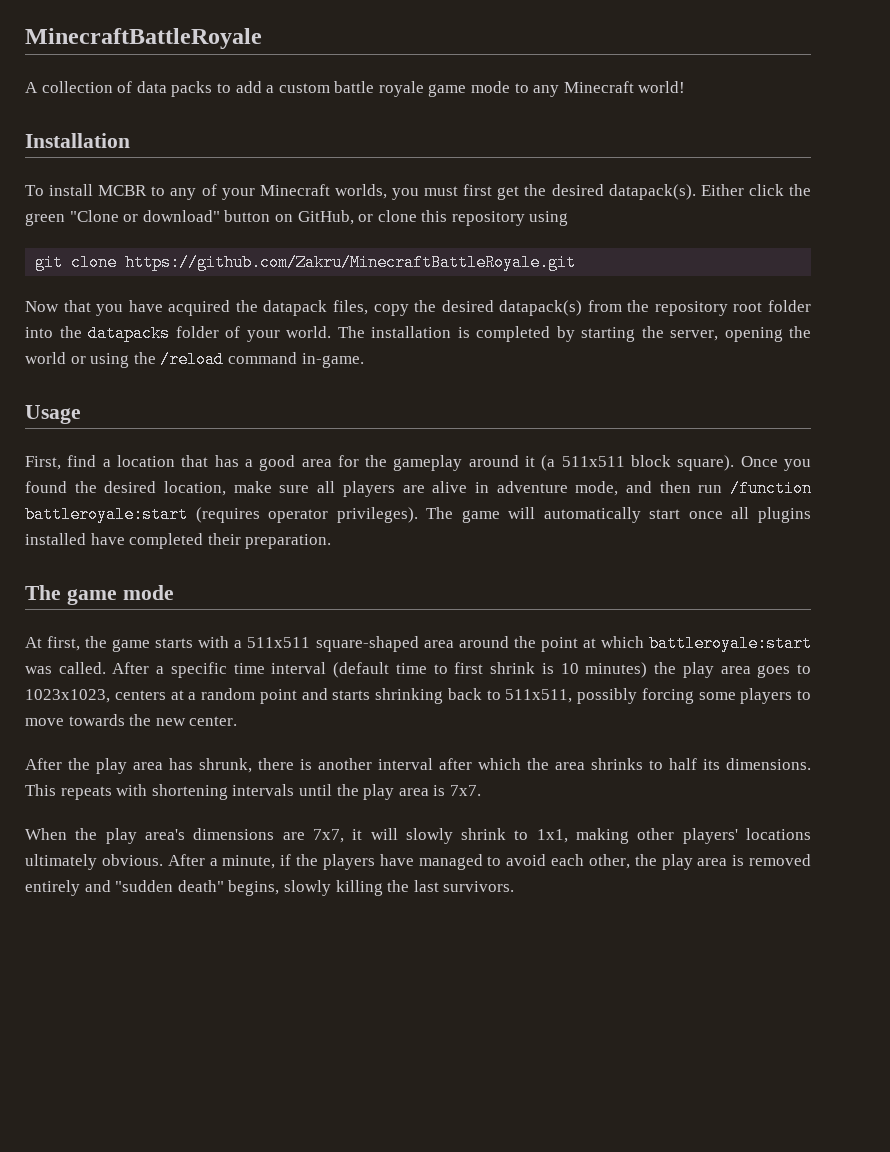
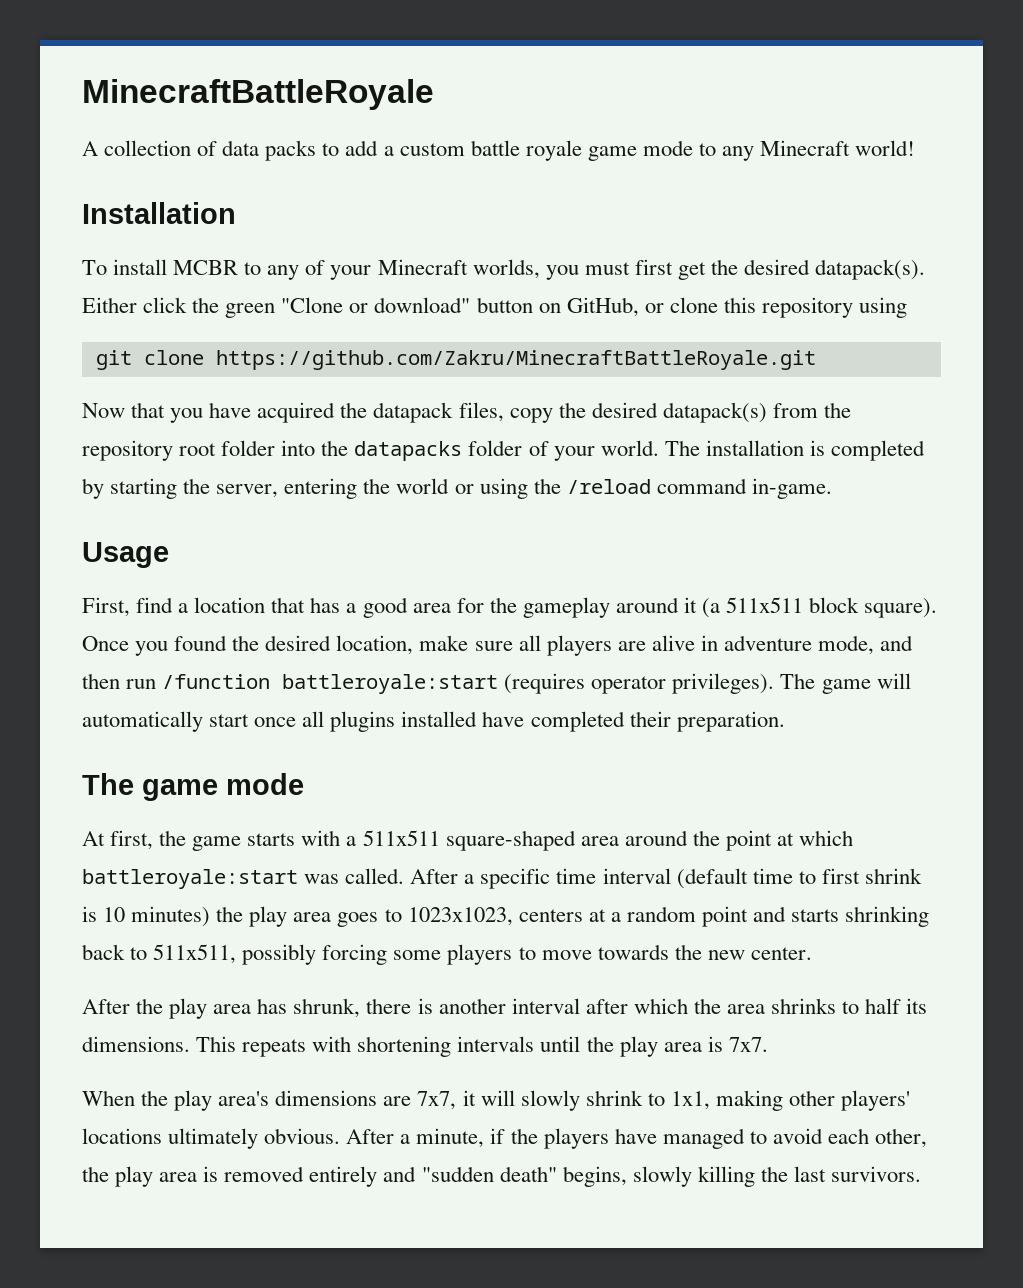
- The installation is completed by starting the server, opening the world or using the /reload command in-game.
+ The installation is completed by starting the server, entering the world or using the /reload command in-game.

